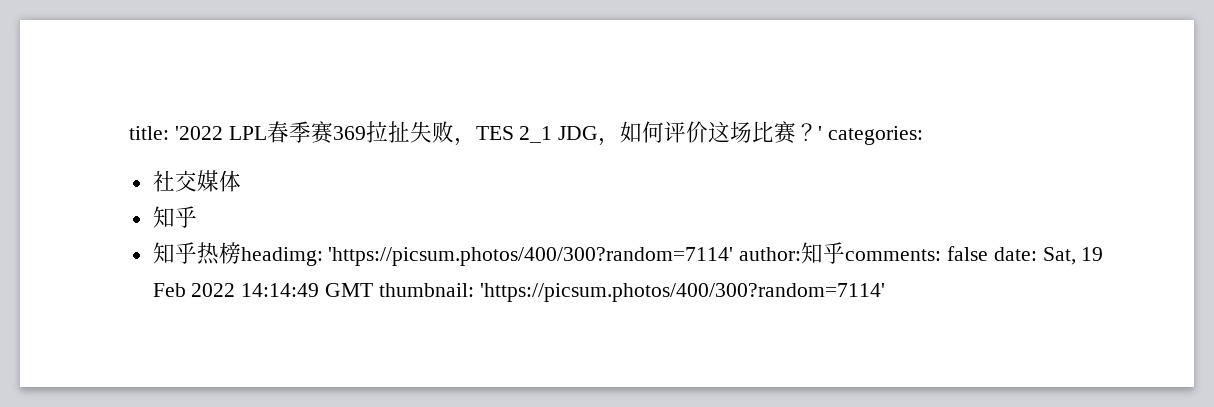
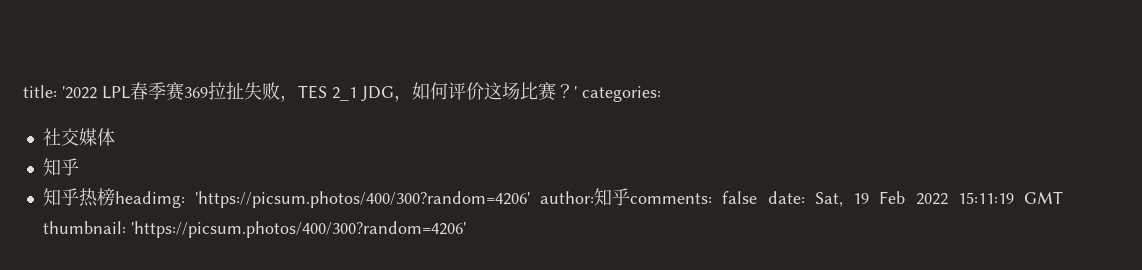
- 知乎热榜headimg: 'https://picsum.photos/400/300?random=7114' author:知乎comments: false date: Sat, 19 Feb 2022 14:14:49 GMT thumbnail: 'https://picsum.photos/400/300?random=7114'
+ 知乎热榜headimg: 'https://picsum.photos/400/300?random=4206' author:知乎comments: false date: Sat, 19 Feb 2022 15:11:19 GMT thumbnail: 'https://picsum.photos/400/300?random=4206'

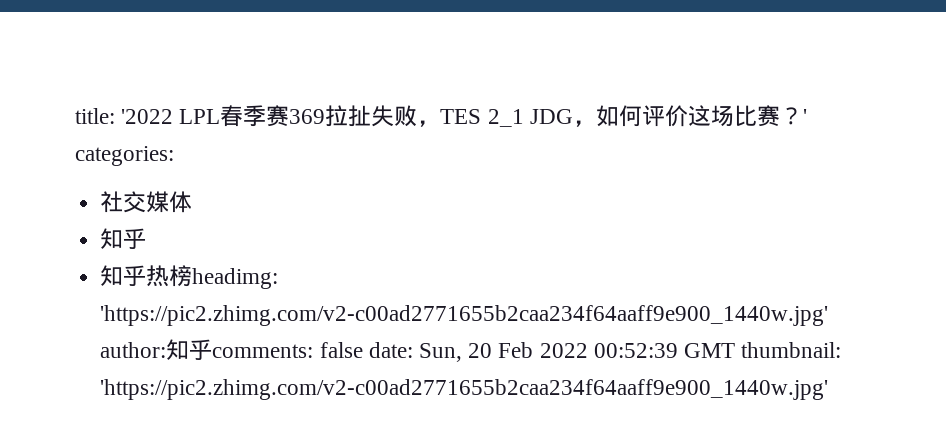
- 知乎热榜headimg: 'https://picsum.photos/400/300?random=4206' author:知乎comments: false date: Sat, 19 Feb 2022 15:11:19 GMT thumbnail: 'https://picsum.photos/400/300?random=4206'
+ 知乎热榜headimg: 'https://pic2.zhimg.com/v2-c00ad2771655b2caa234f64aaff9e900_1440w.jpg' author:知乎comments: false date: Sun, 20 Feb 2022 00:52:39 GMT thumbnail: 'https://pic2.zhimg.com/v2-c00ad2771655b2caa234f64aaff9e900_1440w.jpg'

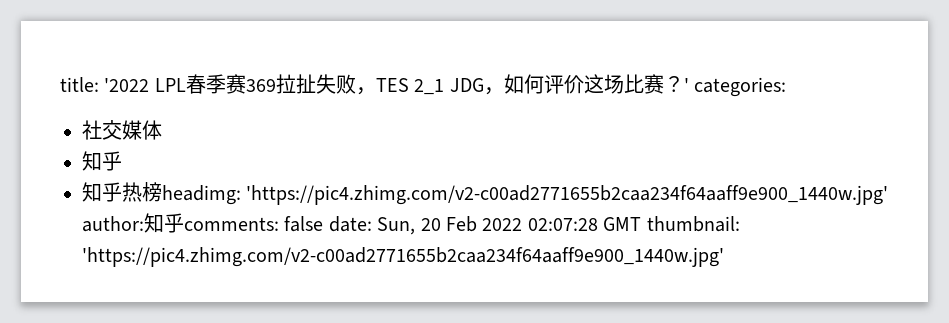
- 知乎热榜headimg: 'https://pic2.zhimg.com/v2-c00ad2771655b2caa234f64aaff9e900_1440w.jpg' author:知乎comments: false date: Sun, 20 Feb 2022 00:52:39 GMT thumbnail: 'https://pic2.zhimg.com/v2-c00ad2771655b2caa234f64aaff9e900_1440w.jpg'
+ 知乎热榜headimg: 'https://pic4.zhimg.com/v2-c00ad2771655b2caa234f64aaff9e900_1440w.jpg' author:知乎comments: false date: Sun, 20 Feb 2022 02:07:28 GMT thumbnail: 'https://pic4.zhimg.com/v2-c00ad2771655b2caa234f64aaff9e900_1440w.jpg'

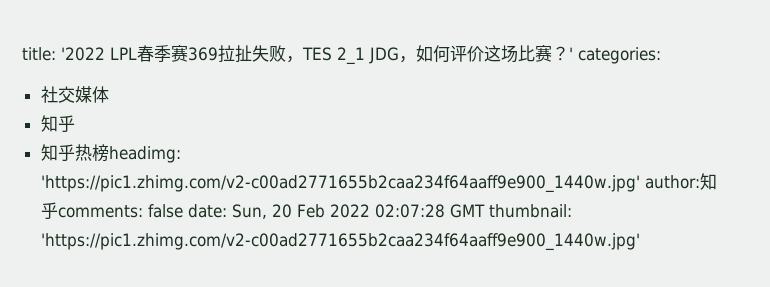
- 知乎热榜headimg: 'https://pic4.zhimg.com/v2-c00ad2771655b2caa234f64aaff9e900_1440w.jpg' author:知乎comments: false date: Sun, 20 Feb 2022 02:07:28 GMT thumbnail: 'https://pic4.zhimg.com/v2-c00ad2771655b2caa234f64aaff9e900_1440w.jpg'
+ 知乎热榜headimg: 'https://pic1.zhimg.com/v2-c00ad2771655b2caa234f64aaff9e900_1440w.jpg' author:知乎comments: false date: Sun, 20 Feb 2022 02:07:28 GMT thumbnail: 'https://pic1.zhimg.com/v2-c00ad2771655b2caa234f64aaff9e900_1440w.jpg'

